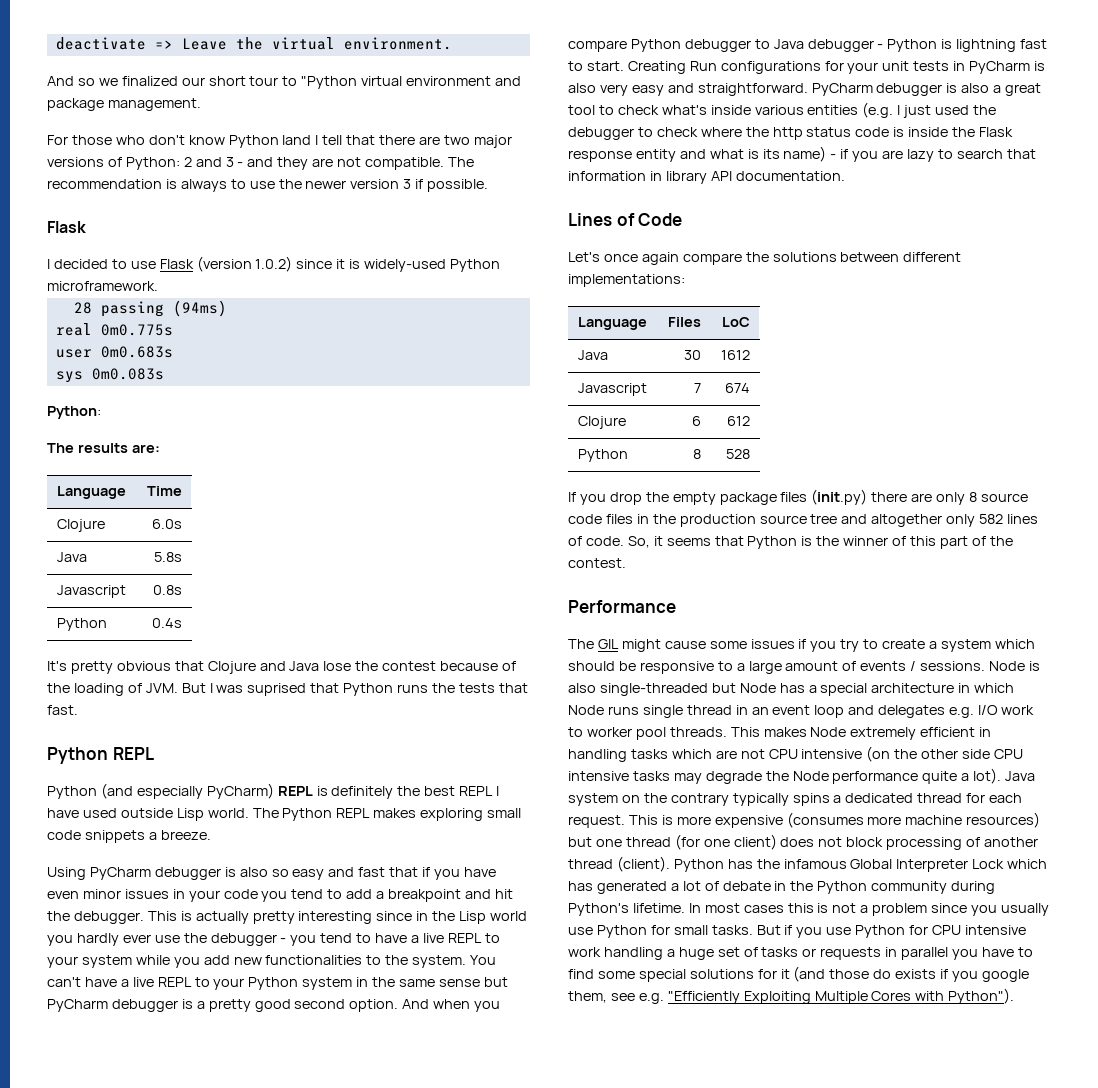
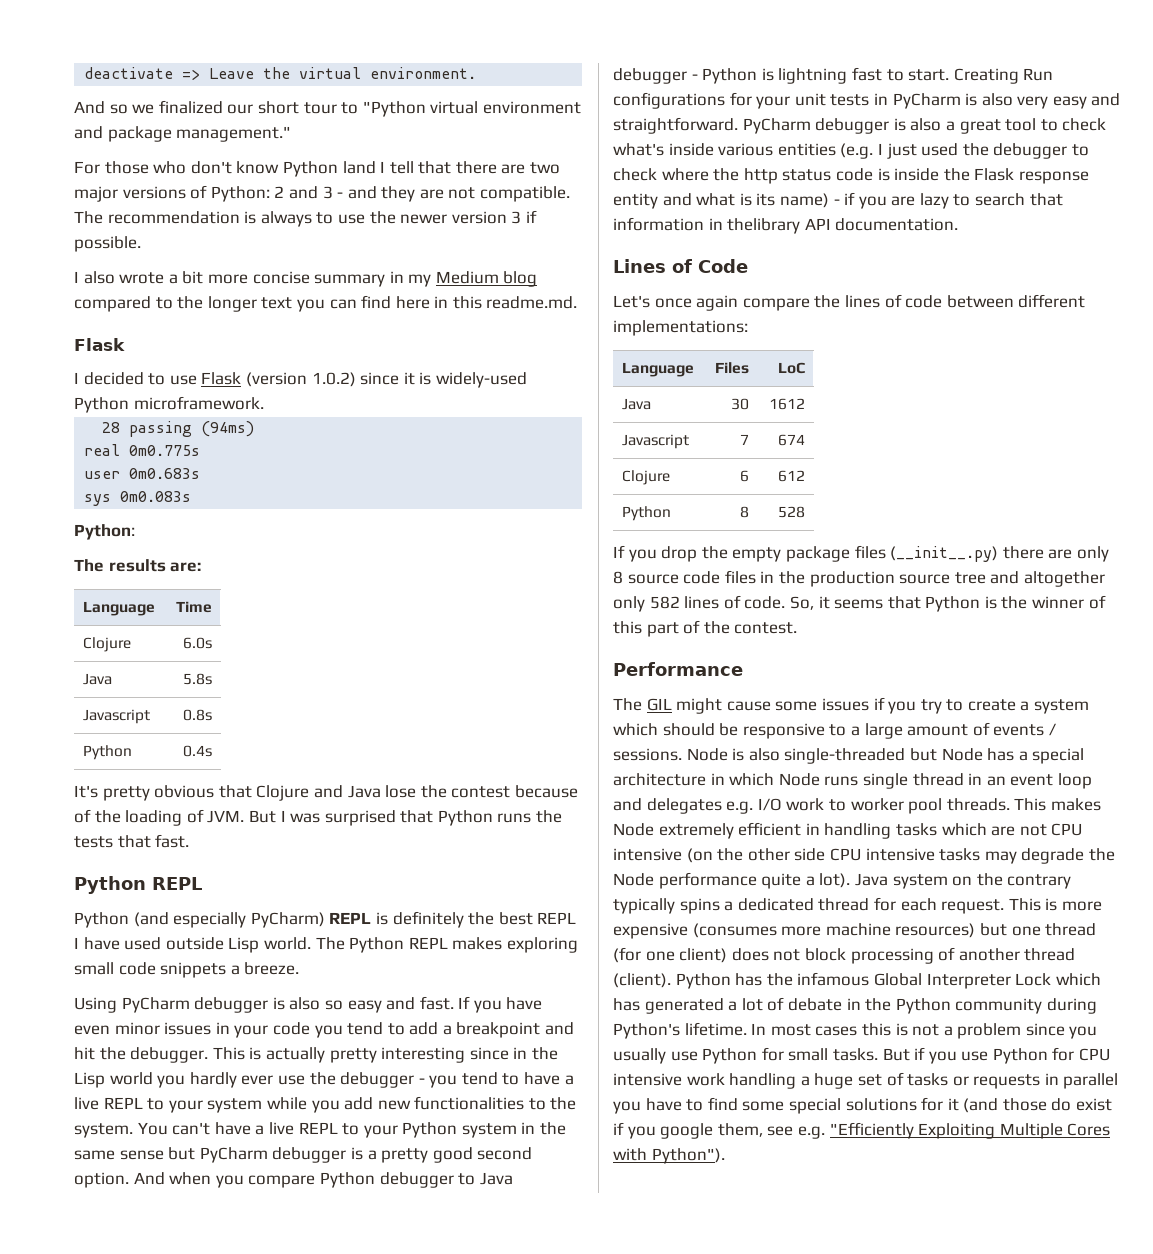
- And so we finalized our short tour to "Python virtual environment and package management.
+ And so we finalized our short tour to "Python virtual environment and package management."
+ I also wrote a bit more concise summary in my Medium blog compared to the longer text you can find here in this readme.md.
- It's pretty obvious that Clojure and Java lose the contest because of the loading of JVM. But I was suprised that Python runs the tests that fast.
+ It's pretty obvious that Clojure and Java lose the contest because of the loading of JVM. But I was surprised that Python runs the tests that fast.
- Using PyCharm debugger is also so easy and fast that if you have even minor issues in your code you tend to add a breakpoint and hit the debugger.
+ Using PyCharm debugger is also so easy and fast. If you have even minor issues in your code you tend to add a breakpoint and hit the debugger.
- PyCharm debugger is also a great tool to check what's inside various entities (e.g. I just used the debugger to check where the http status code is inside the Flask response entity and what is its name) - if you are lazy to search that information in library API documentation.
+ PyCharm debugger is also a great tool to check what's inside various entities (e.g. I just used the debugger to check where the http status code is inside the Flask response entity and what is its name) - if you are lazy to search that information in thelibrary API documentation.
- Let's once again compare the solutions between different implementations:
+ Let's once again compare the lines of code between different implementations:
- If you drop the empty package files (init.py) there are only 8 source code files in the production source tree and altogether only 582 lines of code.
+ If you drop the empty package files (__init__.py) there are only 8 source code files in the production source tree and altogether only 582 lines of code.
- But if you use Python for CPU intensive work handling a huge set of tasks or requests in parallel you have to find some special solutions for it (and those do exists if you google them, see e.g. "Efficiently Exploiting Multiple Cores with Python").
+ But if you use Python for CPU intensive work handling a huge set of tasks or requests in parallel you have to find some special solutions for it (and those do exist if you google them, see e.g. "Efficiently Exploiting Multiple Cores with Python").

